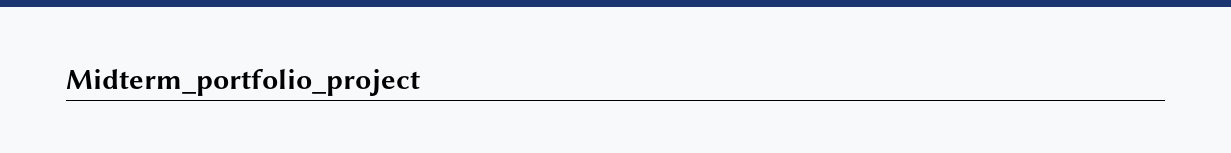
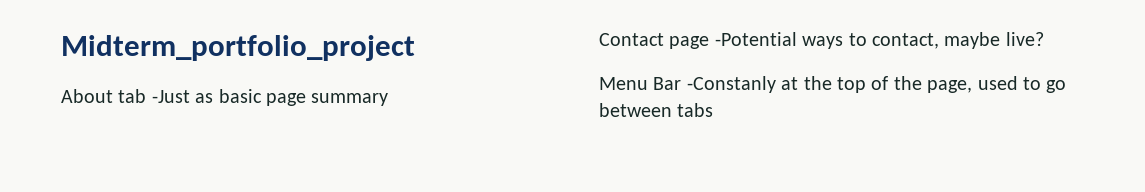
+ About tab -Just as basic page summary
+ Contact page -Potential ways to contact, maybe live?
+ Menu Bar -Constanly at the top of the page, used to go between tabs

